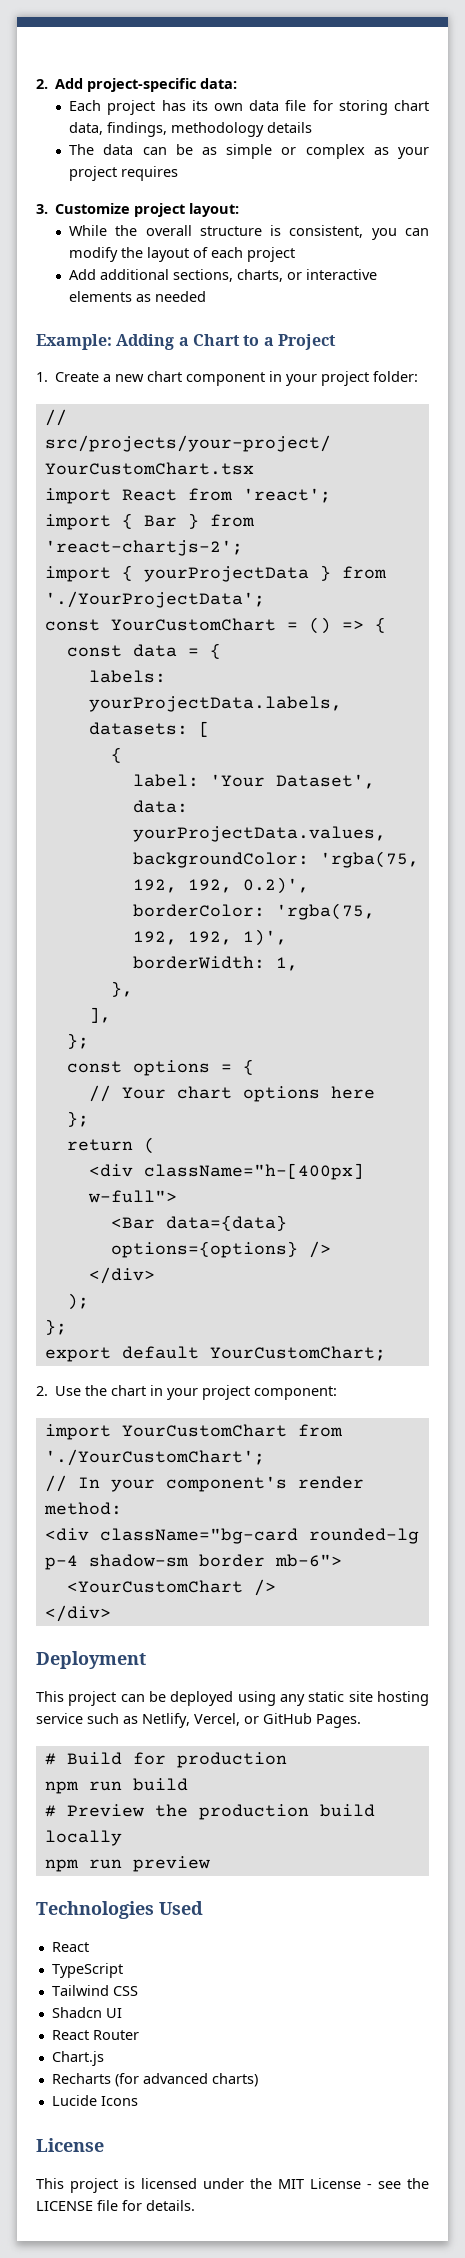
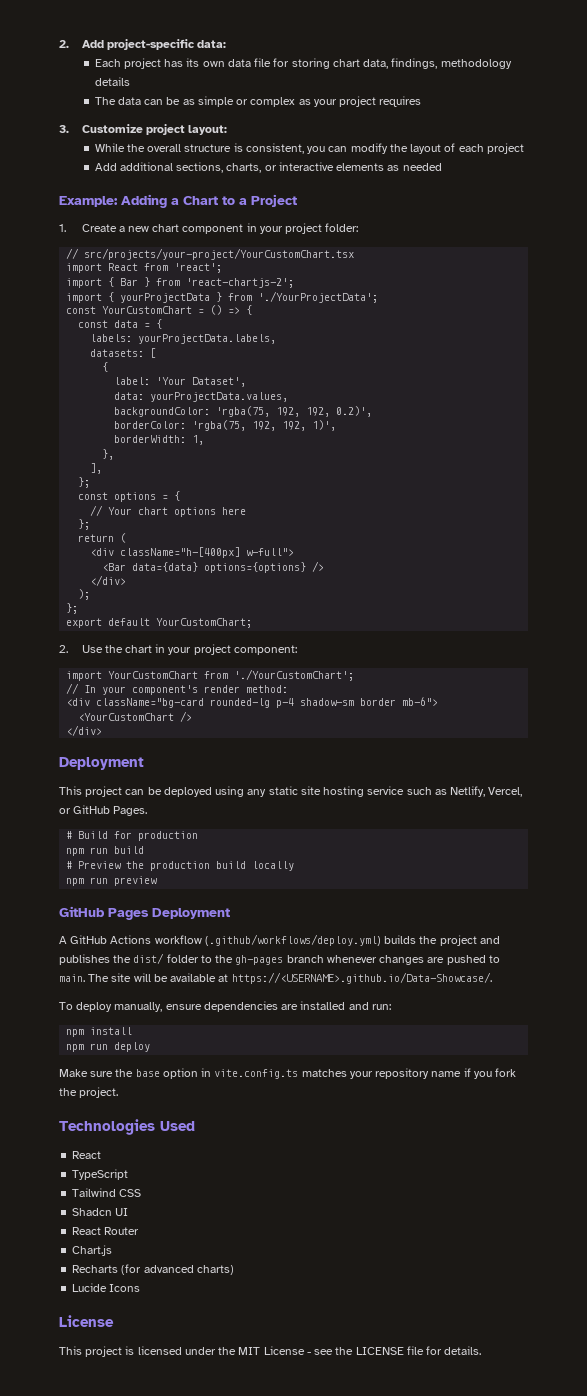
+ GitHub Pages Deployment
+ A GitHub Actions workflow (.github/workflows/deploy.yml) builds the project and publishes the dist/ folder to the gh-pages branch whenever changes are pushed to main. The site will be available at https://<USERNAME>.github.io/Data-Showcase/.
+ To deploy manually, ensure dependencies are installed and run:
+ npm install
+ npm run deploy
+ Make sure the base option in vite.config.ts matches your repository name if you fork the project.

